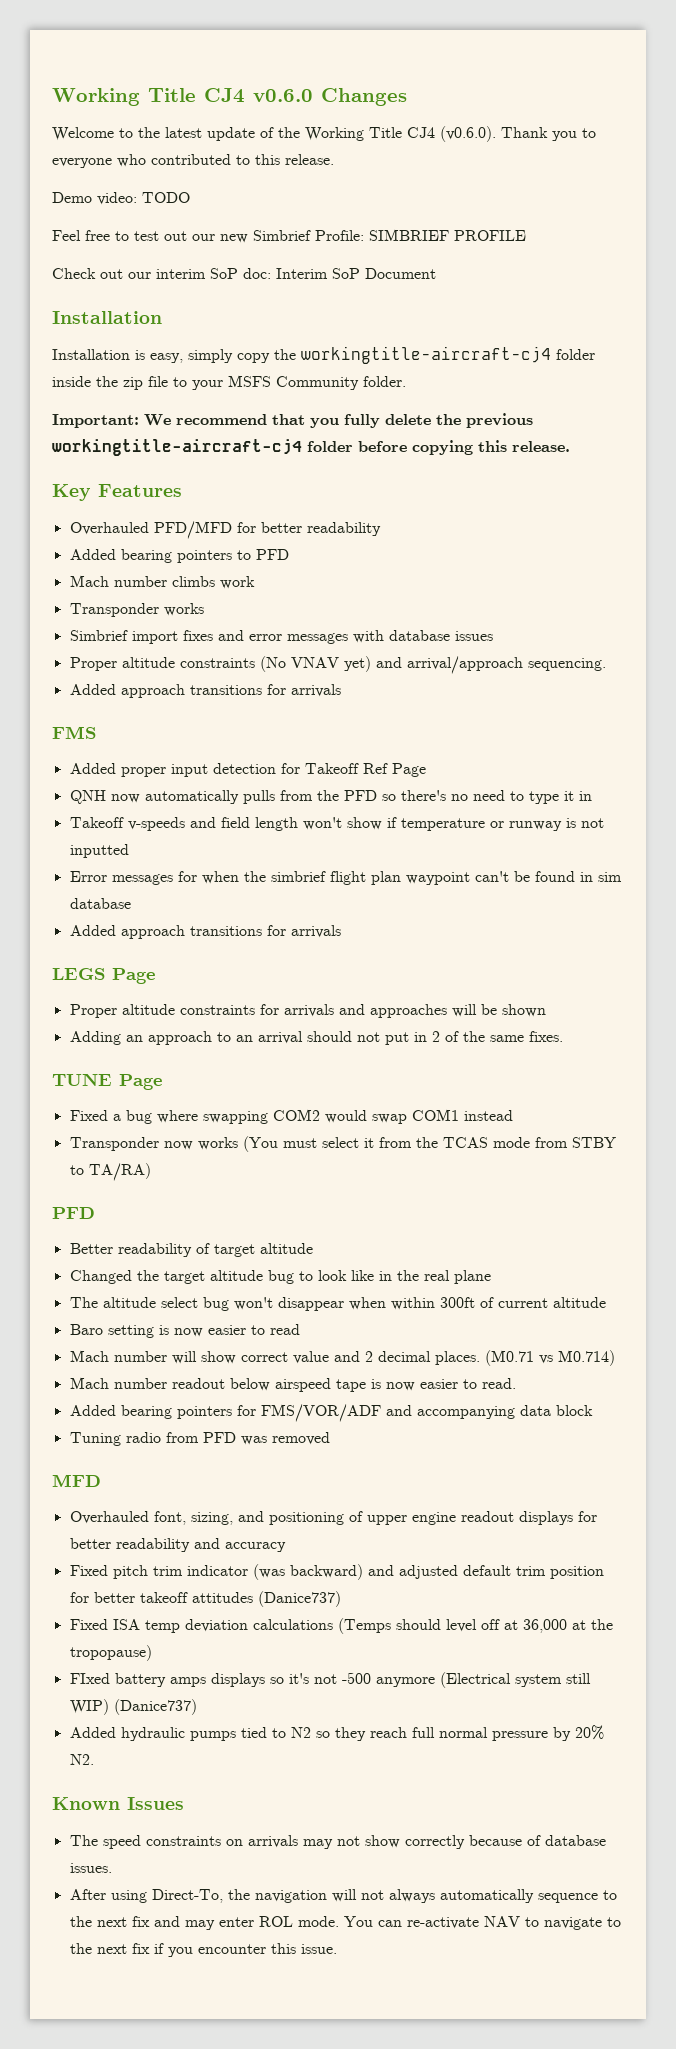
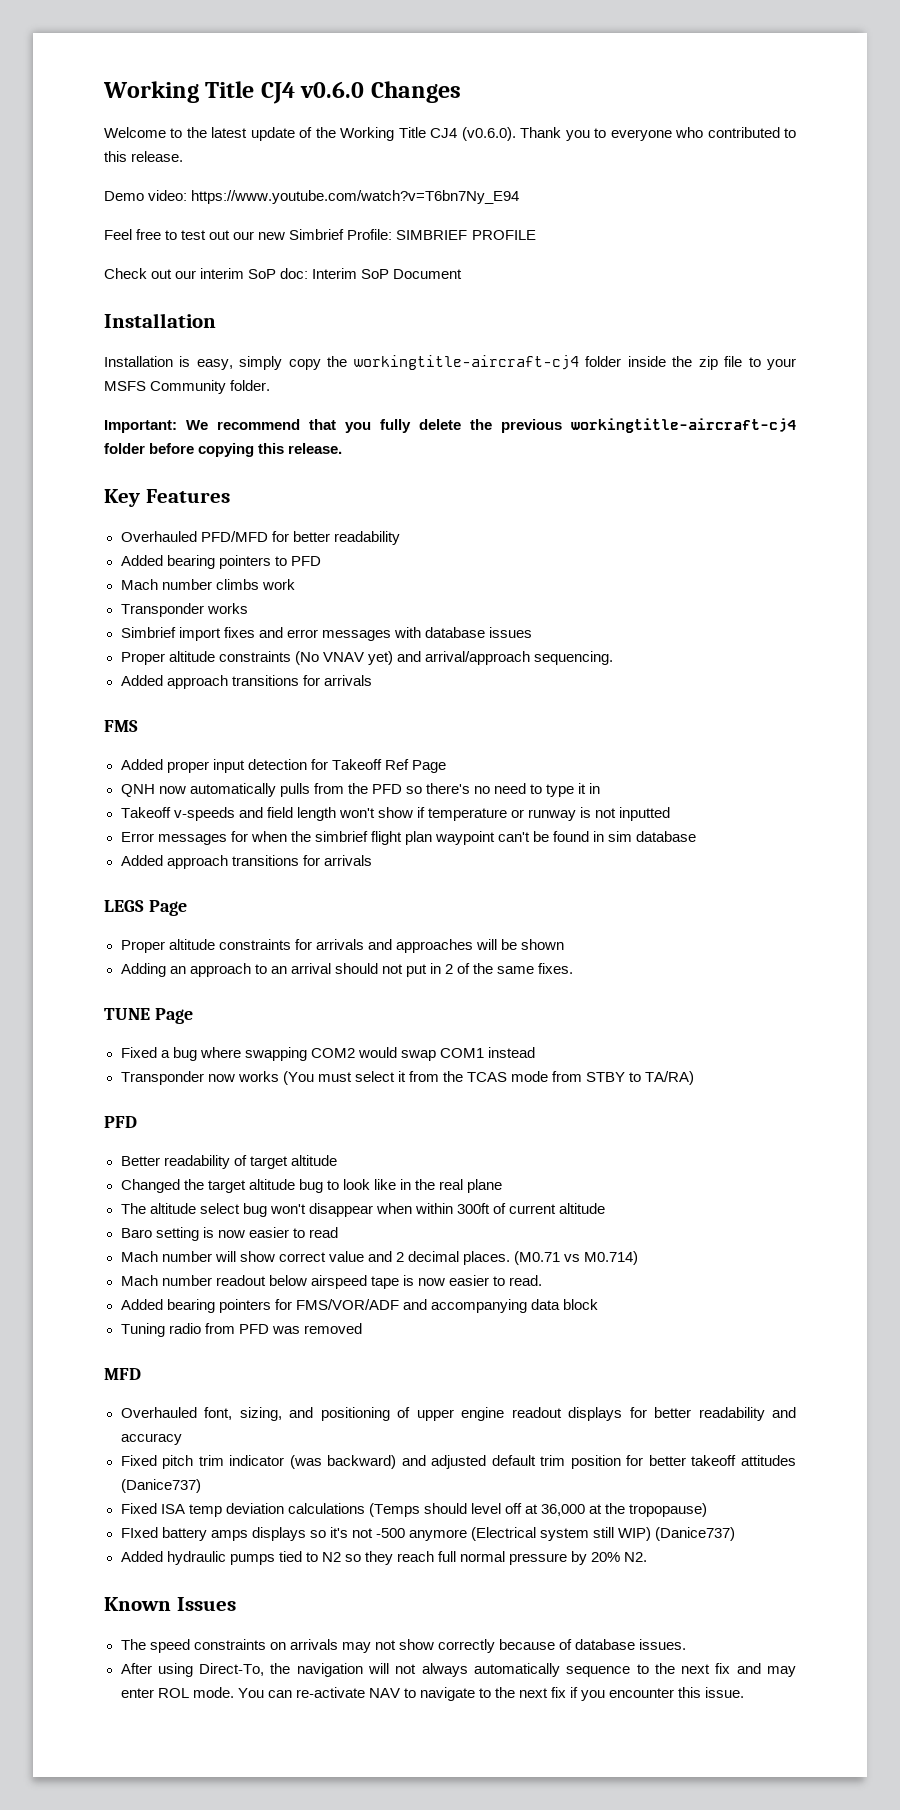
- Demo video: TODO
+ Demo video: https://www.youtube.com/watch?v=T6bn7Ny_E94

